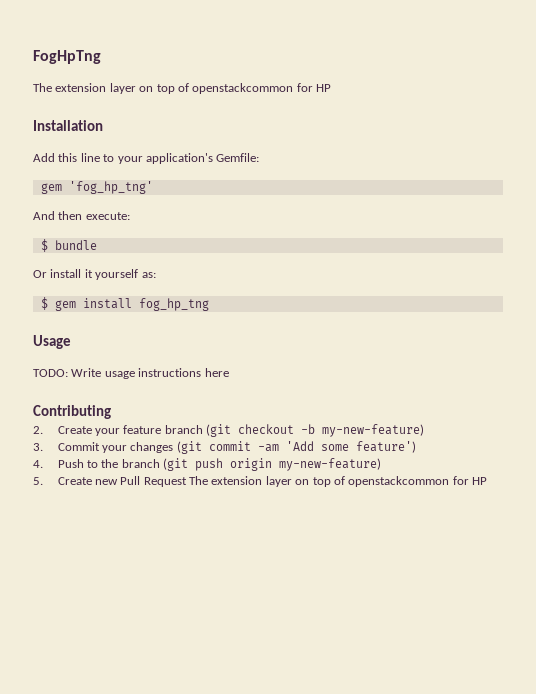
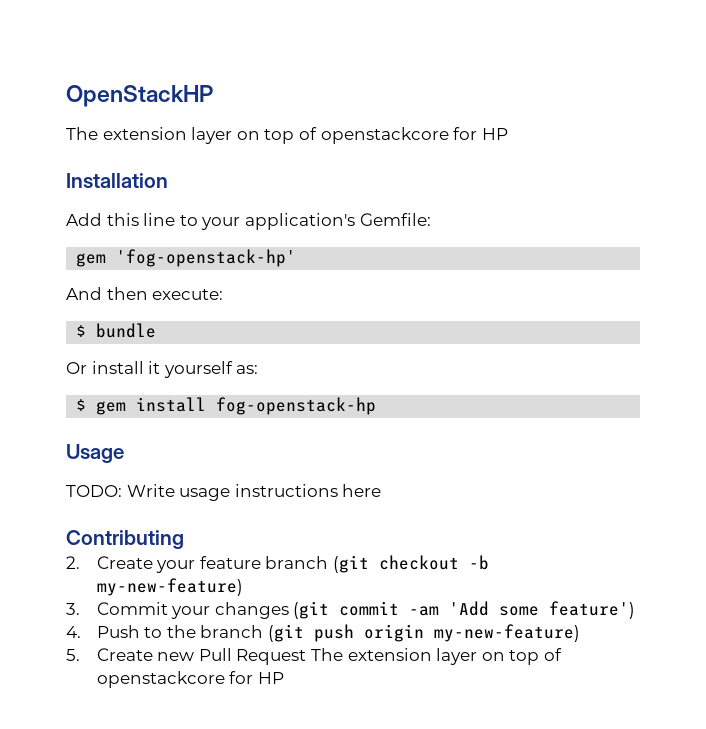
- FogHpTng
- The extension layer on top of openstackcommon for HP
+ OpenStackHP
+ The extension layer on top of openstackcore for HP
- gem 'fog_hp_tng'
+ gem 'fog-openstack-hp'
- $ gem install fog_hp_tng
+ $ gem install fog-openstack-hp
- 5. Create new Pull Request The extension layer on top of openstackcommon for HP
+ 5. Create new Pull Request The extension layer on top of openstackcore for HP

